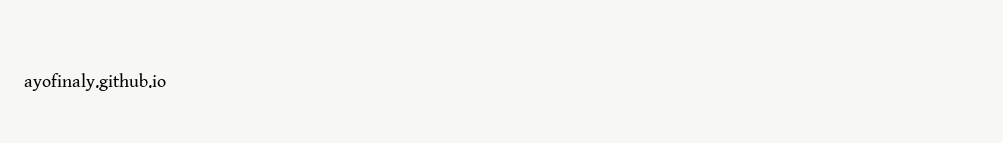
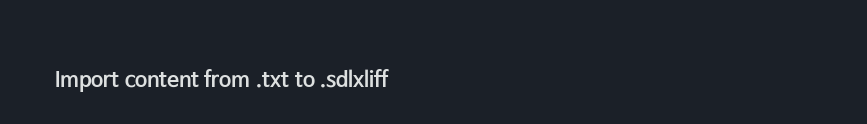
- ayofinaly.github.io
+ Import content from .txt to .sdlxliff

